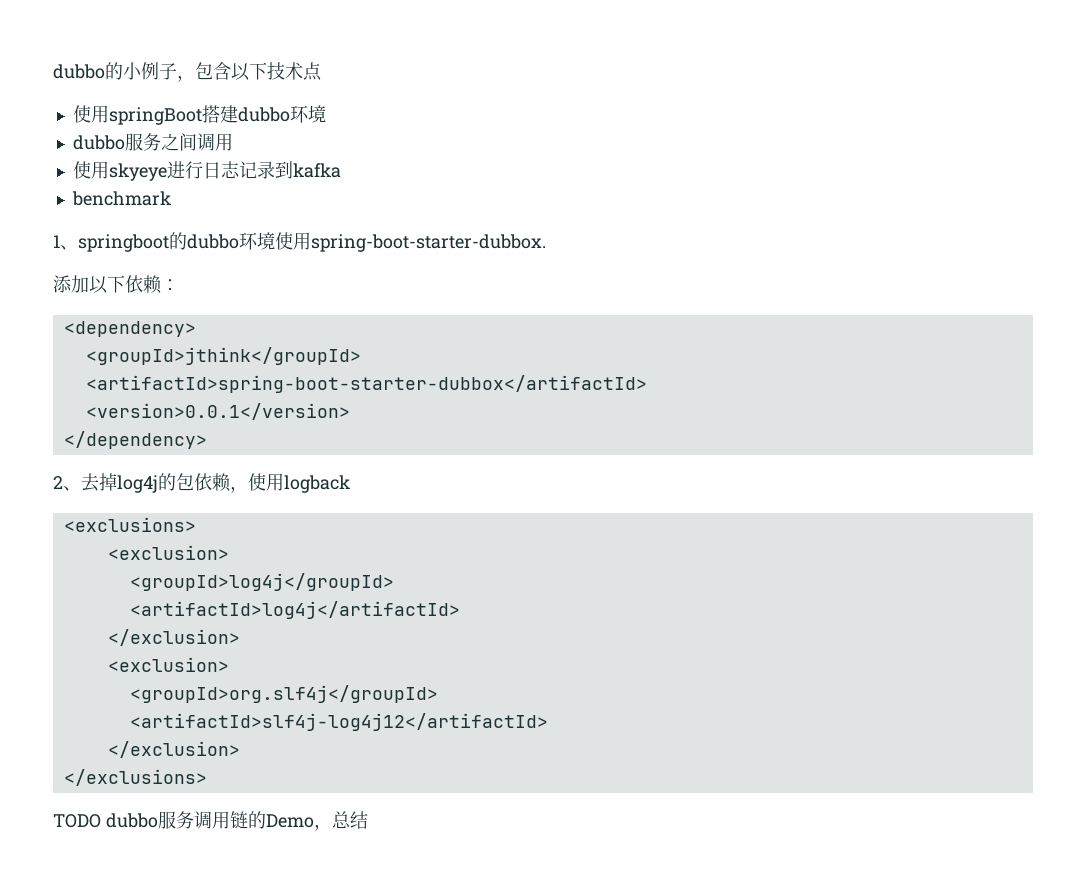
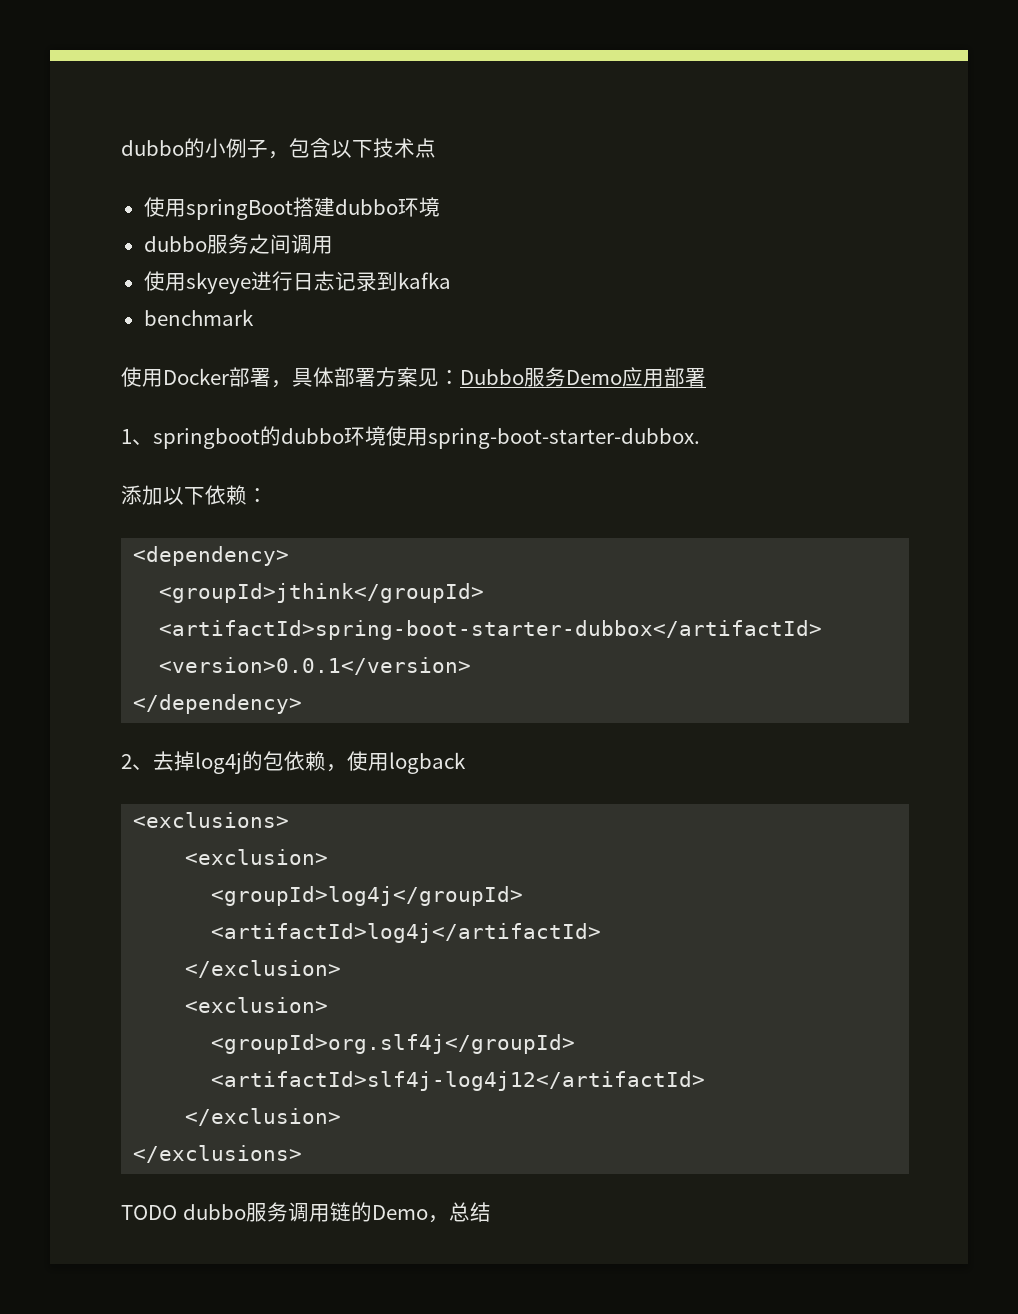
+ 使用Docker部署，具体部署方案见：Dubbo服务Demo应用部署

